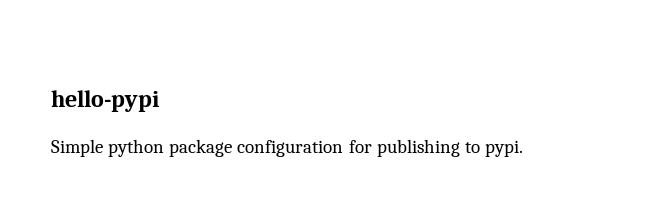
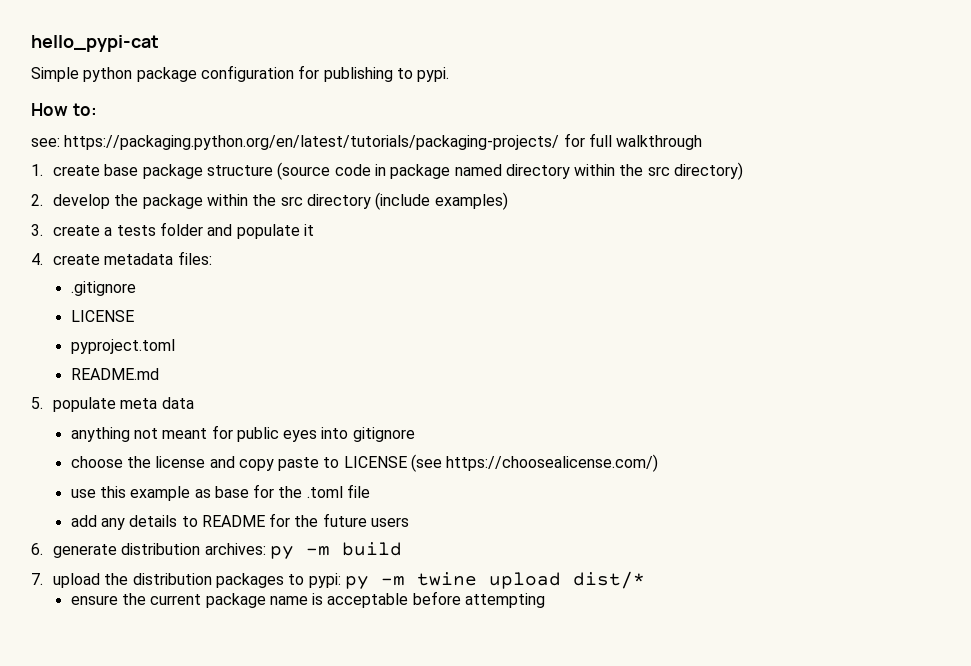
- hello-pypi
+ hello_pypi-cat
+ How to:
+ see: https://packaging.python.org/en/latest/tutorials/packaging-projects/ for full walkthrough
+ 1. create base package structure (source code in package named directory within the src directory)
+ 2. develop the package within the src directory (include examples)
+ 3. create a tests folder and populate it
+ 4. create metadata files:
+ .gitignore
+ LICENSE
+ pyproject.toml
+ README.md
+ 5. populate meta data
+ anything not meant for public eyes into gitignore
+ choose the license and copy paste to LICENSE (see https://choosealicense.com/)
+ use this example as base for the .toml file
+ add any details to README for the future users
+ 6. generate distribution archives: py -m build
+ 7. upload the distribution packages to pypi: py -m twine upload dist/*
+ ensure the current package name is acceptable before attempting

